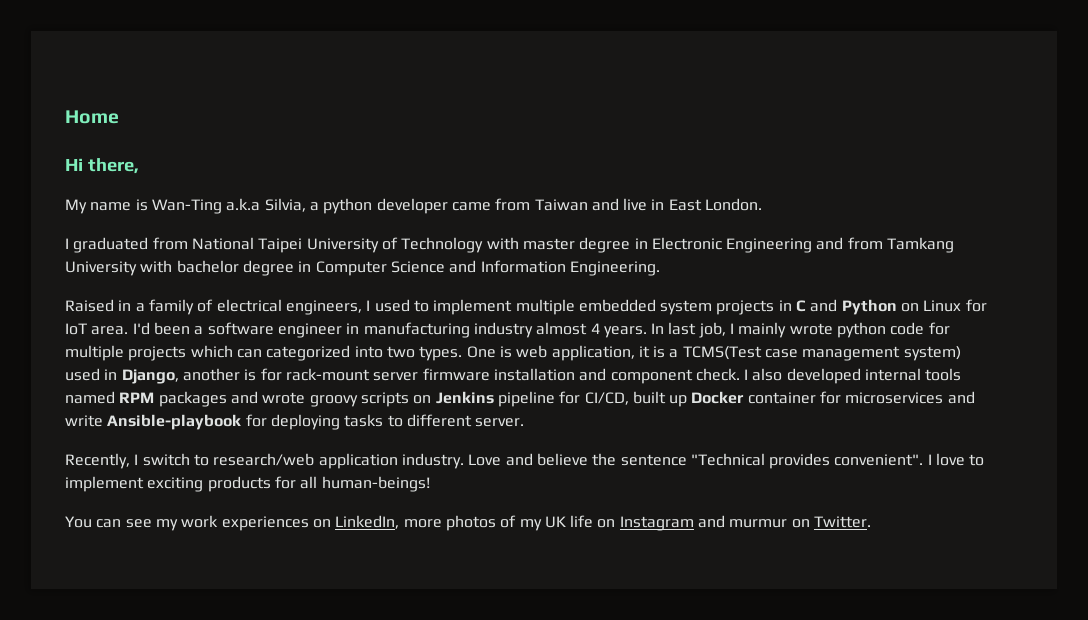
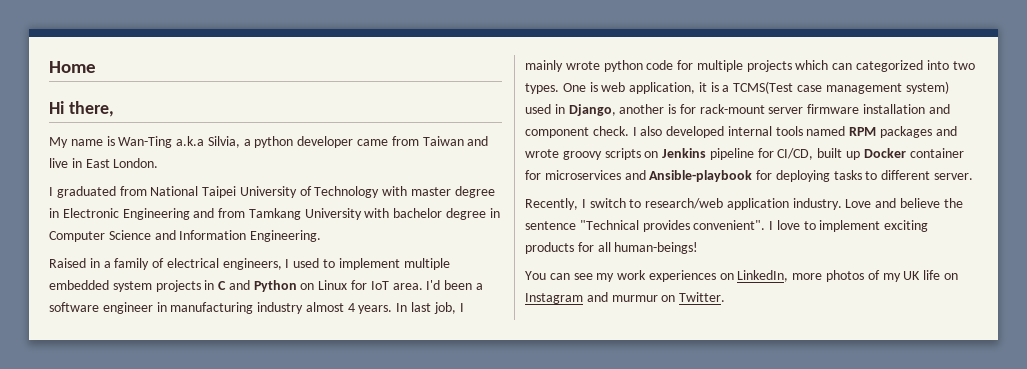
- I also developed internal tools named RPM packages and wrote groovy scripts on Jenkins pipeline for CI/CD, built up Docker container for microservices and write Ansible-playbook for deploying tasks to different server.
+ I also developed internal tools named RPM packages and wrote groovy scripts on Jenkins pipeline for CI/CD, built up Docker container for microservices and Ansible-playbook for deploying tasks to different server.

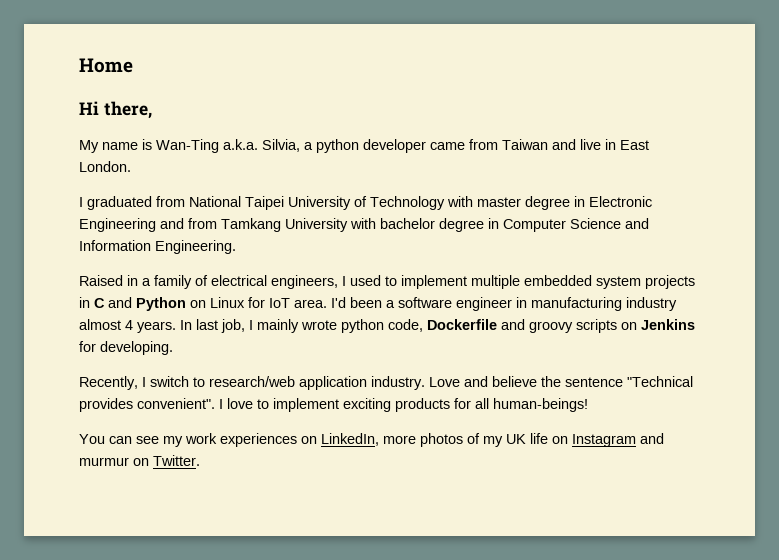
- My name is Wan-Ting a.k.a Silvia, a python developer came from Taiwan and live in East London.
+ My name is Wan-Ting a.k.a. Silvia, a python developer came from Taiwan and live in East London.
- In last job, I mainly wrote python code for multiple projects which can categorized into two types. One is web application, it is a TCMS(Test case management system) used in Django, another is for rack-mount server firmware installation and component check. I also developed internal tools named RPM packages and wrote groovy scripts on Jenkins pipeline for CI/CD, built up Docker container for microservices and Ansible-playbook for deploying tasks to different server.
+ In last job, I mainly wrote python code, Dockerfile and groovy scripts on Jenkins for developing.

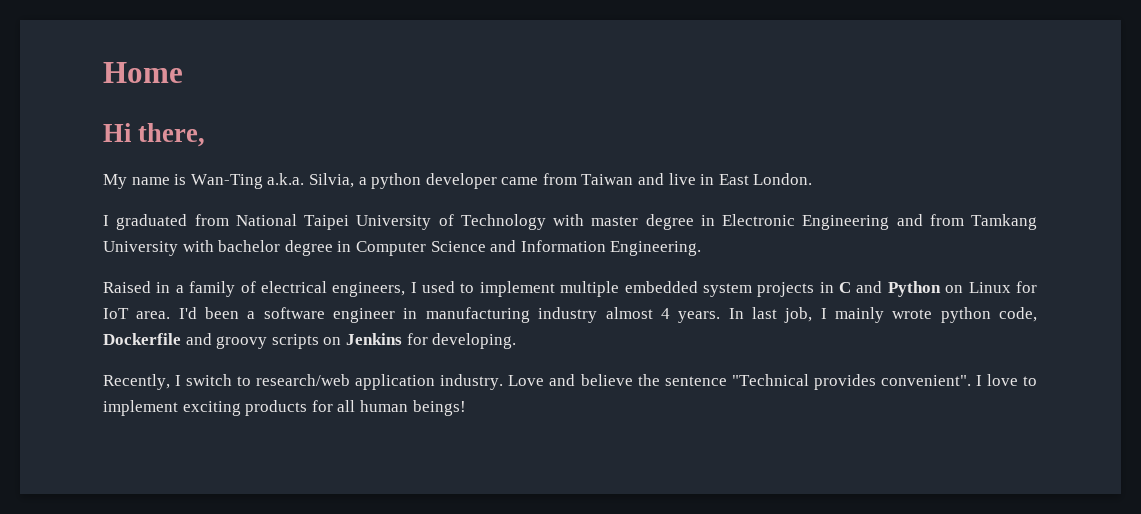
- I love to implement exciting products for all human-beings!
- You can see my work experiences on LinkedIn, more photos of my UK life on Instagram and murmur on Twitter.
+ I love to implement exciting products for all human beings!

